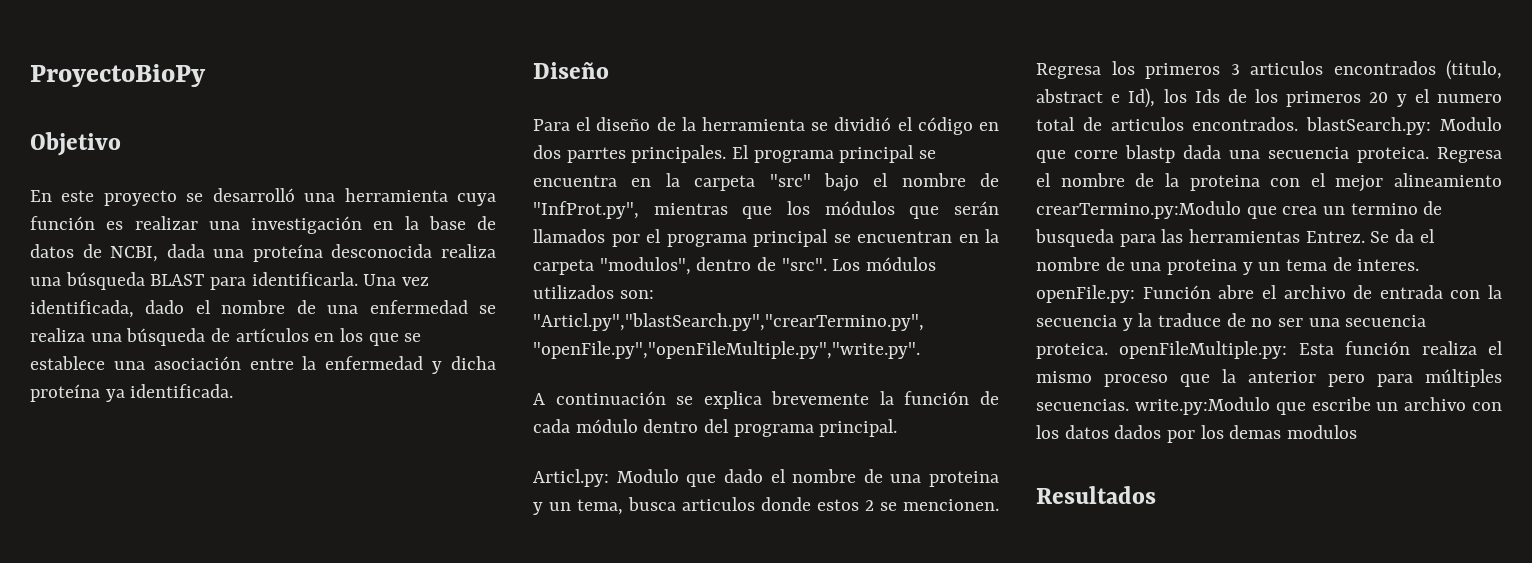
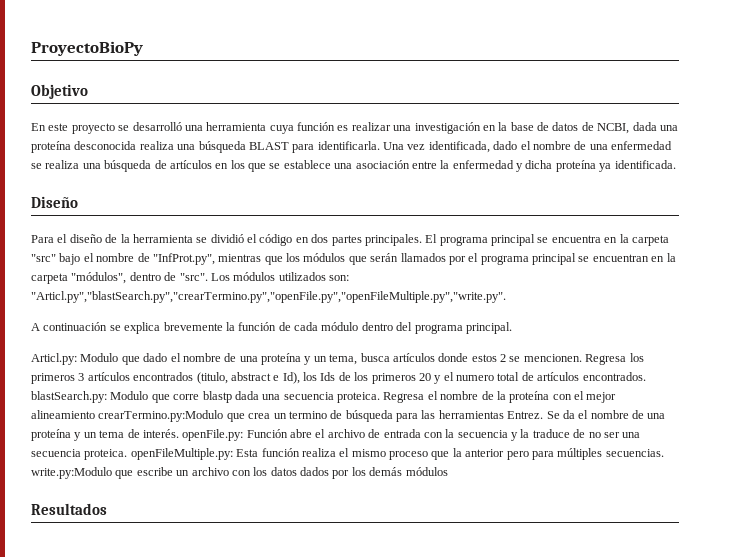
- Para el diseño de la herramienta se dividió el código en dos parrtes principales.
+ Para el diseño de la herramienta se dividió el código en dos partes principales.
- El programa principal se encuentra en la carpeta "src" bajo el nombre de "InfProt.py", mientras que los módulos que serán llamados por el programa principal se encuentran en la carpeta "modulos", dentro de "src".
+ El programa principal se encuentra en la carpeta "src" bajo el nombre de "InfProt.py", mientras que los módulos que serán llamados por el programa principal se encuentran en la carpeta "módulos", dentro de "src".
- Articl.py: Modulo que dado el nombre de una proteina y un tema, busca articulos donde estos 2 se mencionen.
+ Articl.py: Modulo que dado el nombre de una proteína y un tema, busca artículos donde estos 2 se mencionen.
- Regresa los primeros 3 articulos encontrados (titulo, abstract e Id), los Ids de los primeros 20 y el numero total de articulos encontrados. blastSearch.py: Modulo que corre blastp dada una secuencia proteica.
+ Regresa los primeros 3 artículos encontrados (titulo, abstract e Id), los Ids de los primeros 20 y el numero total de artículos encontrados. blastSearch.py: Modulo que corre blastp dada una secuencia proteica.
- Regresa el nombre de la proteina con el mejor alineamiento crearTermino.py:Modulo que crea un termino de busqueda para las herramientas Entrez.
+ Regresa el nombre de la proteína con el mejor alineamiento crearTermino.py:Modulo que crea un termino de búsqueda para las herramientas Entrez.
- Se da el nombre de una proteina y un tema de interes. openFile.py: Función abre el archivo de entrada con la secuencia y la traduce de no ser una secuencia proteica. openFileMultiple.py: Esta función realiza el mismo proceso que la anterior pero para múltiples secuencias. write.py:Modulo que escribe un archivo con los datos dados por los demas modulos
+ Se da el nombre de una proteína y un tema de interés. openFile.py: Función abre el archivo de entrada con la secuencia y la traduce de no ser una secuencia proteica. openFileMultiple.py: Esta función realiza el mismo proceso que la anterior pero para múltiples secuencias. write.py:Modulo que escribe un archivo con los datos dados por los demás módulos

